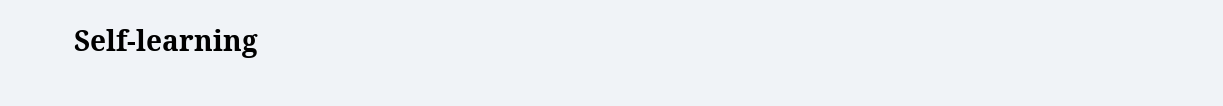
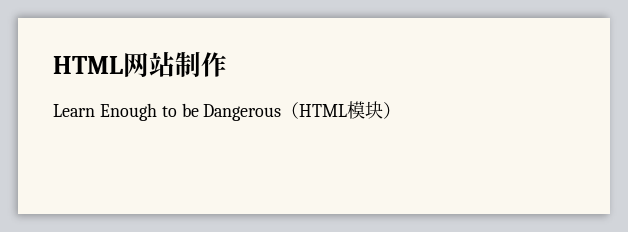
- Self-learning
+ HTML网站制作
+ Learn Enough to be Dangerous（HTML模块）

